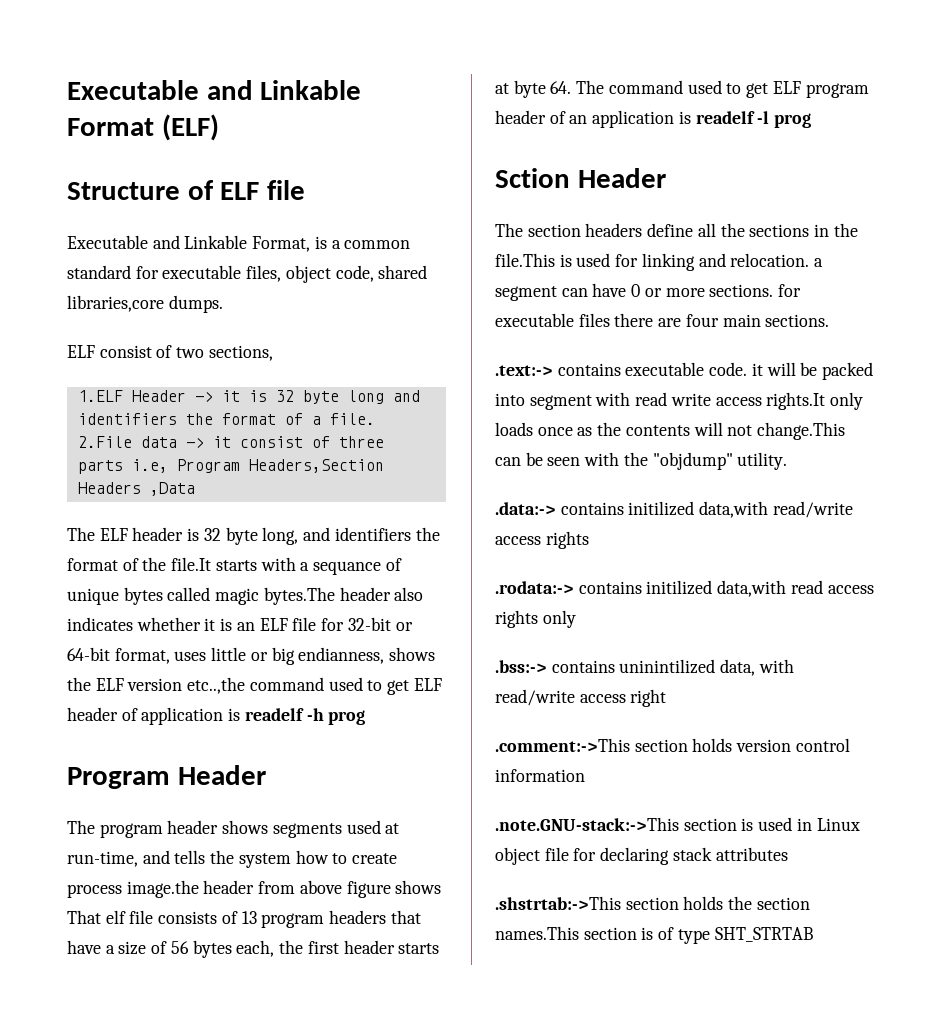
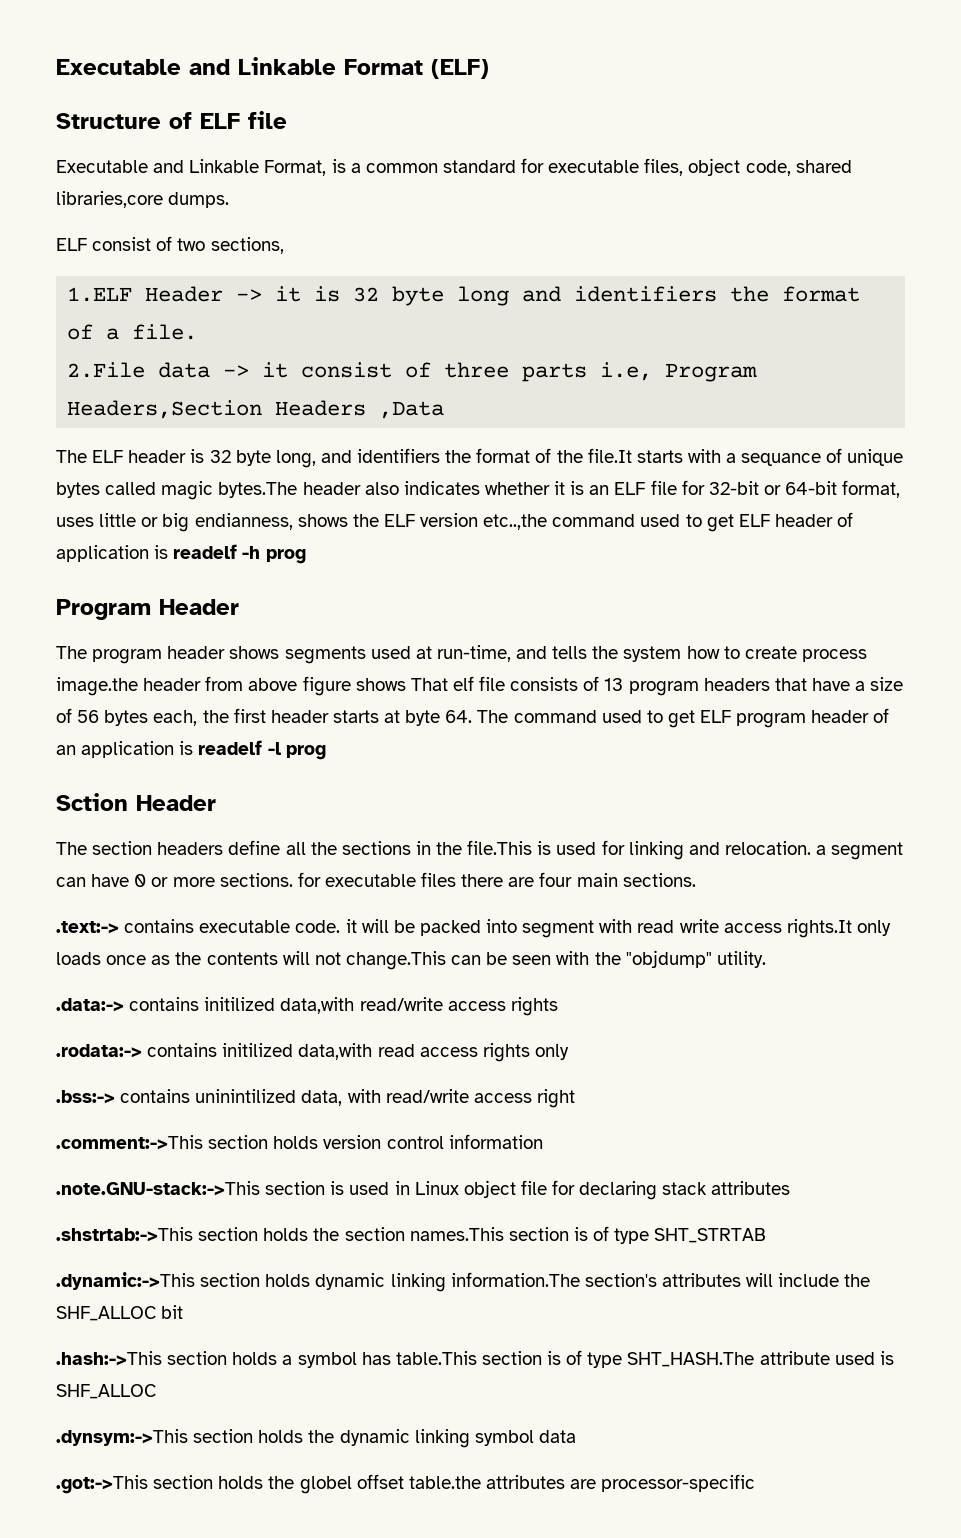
+ .dynamic:->This section holds dynamic linking information.The section's attributes will include the SHF_ALLOC bit
+ .hash:->This section holds a symbol has table.This section is of type SHT_HASH.The attribute used is SHF_ALLOC
+ .dynsym:->This section holds the dynamic linking symbol data
+ .got:->This section holds the globel offset table.the attributes are processor-specific

